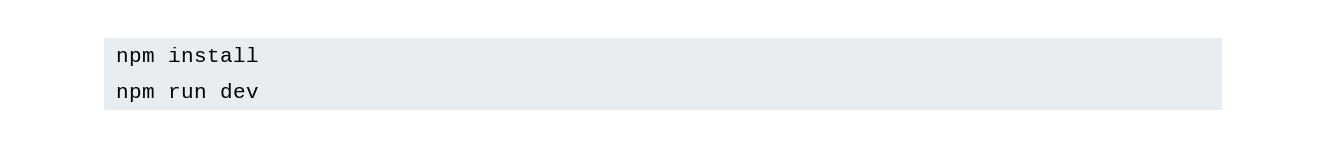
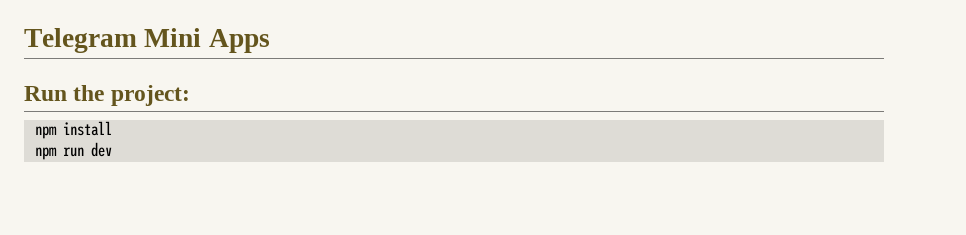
+ Telegram Mini Apps
+ Run the project:

